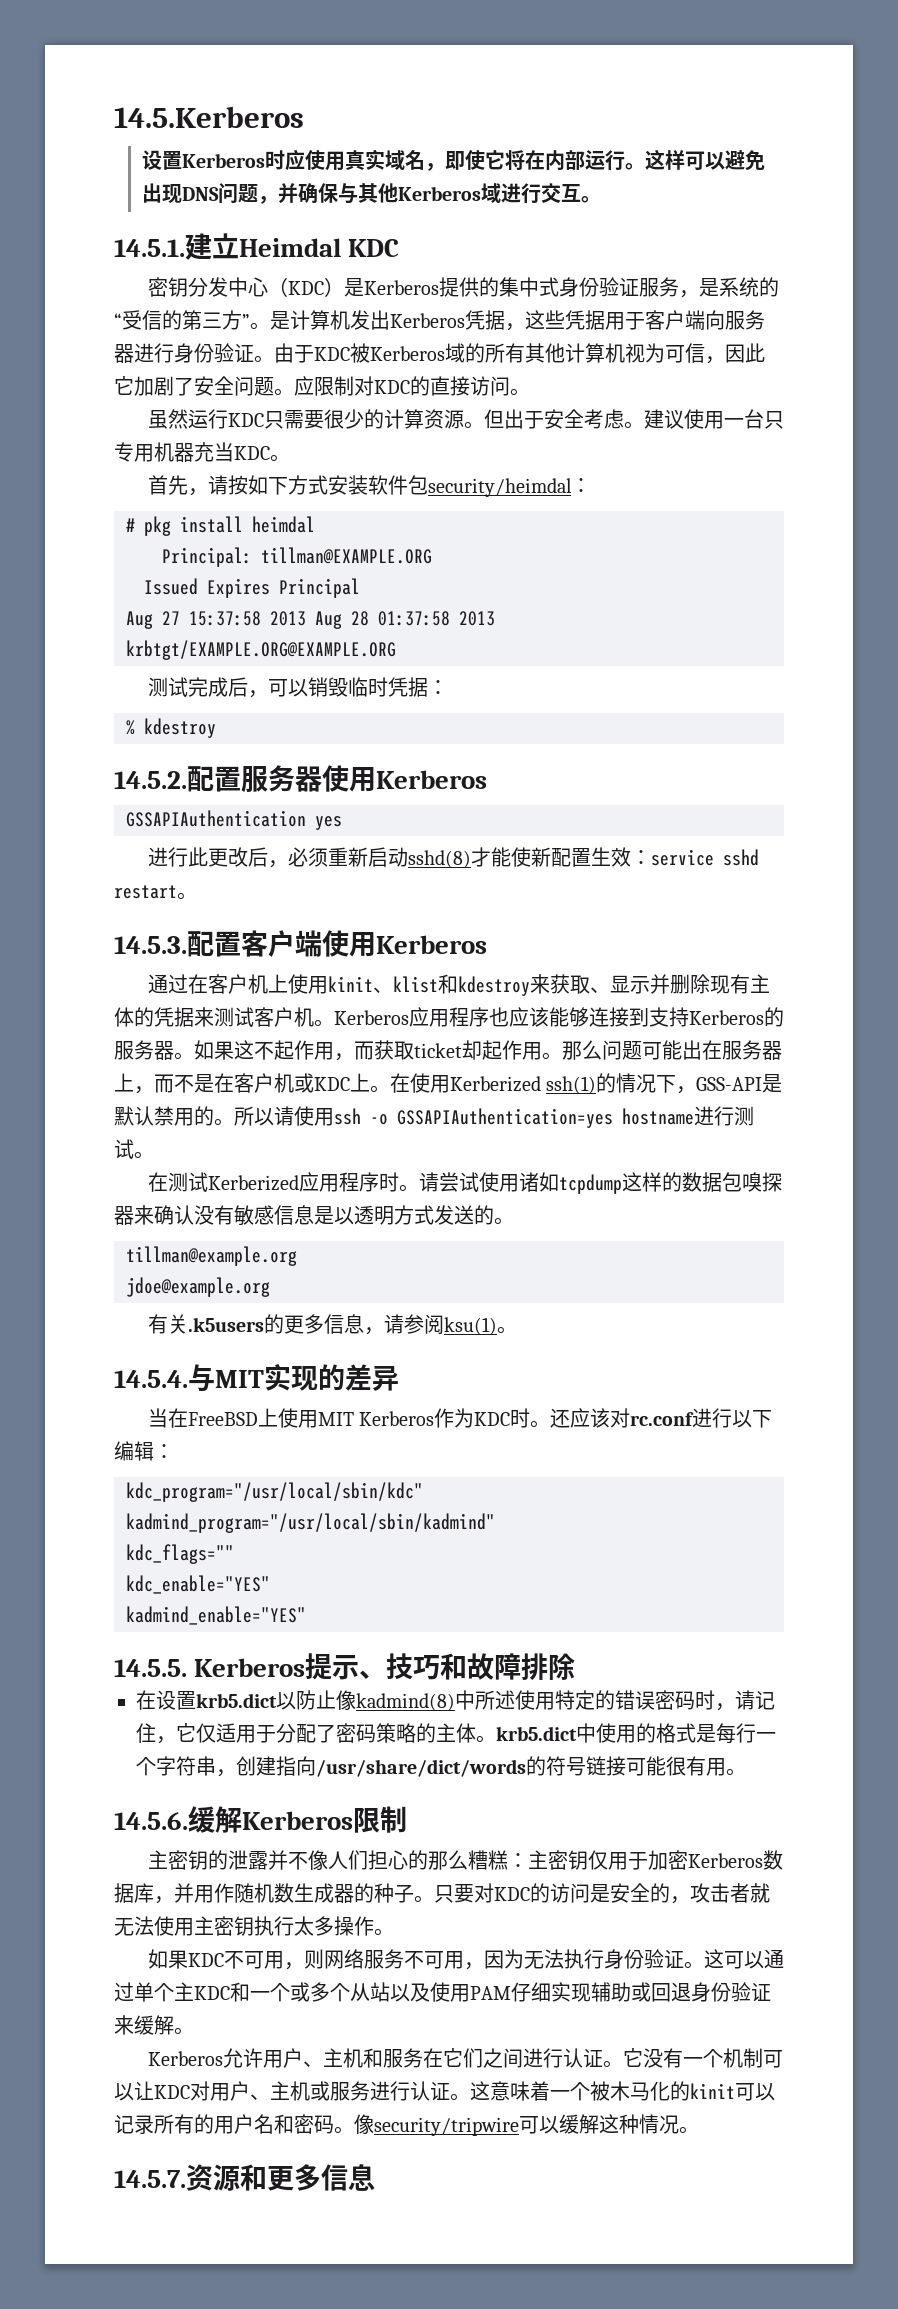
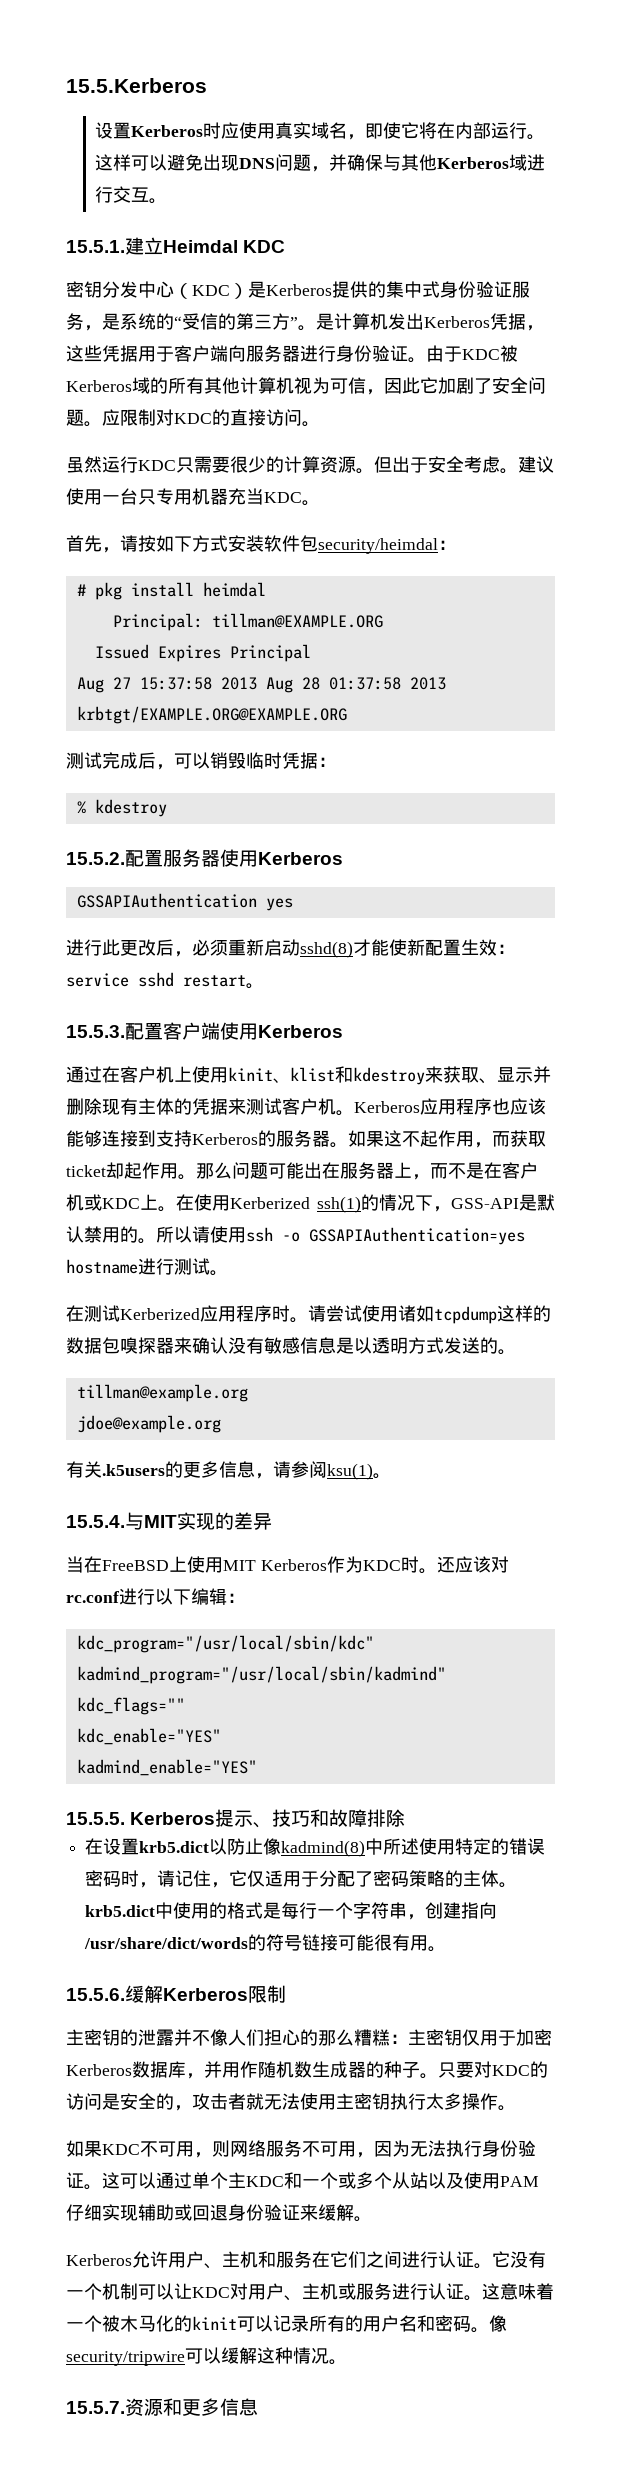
- 14.5.Kerberos
+ 15.5.Kerberos
- 14.5.1.建立Heimdal KDC
+ 15.5.1.建立Heimdal KDC
- 14.5.2.配置服务器使用Kerberos
+ 15.5.2.配置服务器使用Kerberos
- 14.5.3.配置客户端使用Kerberos
+ 15.5.3.配置客户端使用Kerberos
- 14.5.4.与MIT实现的差异
+ 15.5.4.与MIT实现的差异
- 14.5.5. Kerberos提示、技巧和故障排除
+ 15.5.5. Kerberos提示、技巧和故障排除
- 14.5.6.缓解Kerberos限制
+ 15.5.6.缓解Kerberos限制
- 14.5.7.资源和更多信息
+ 15.5.7.资源和更多信息

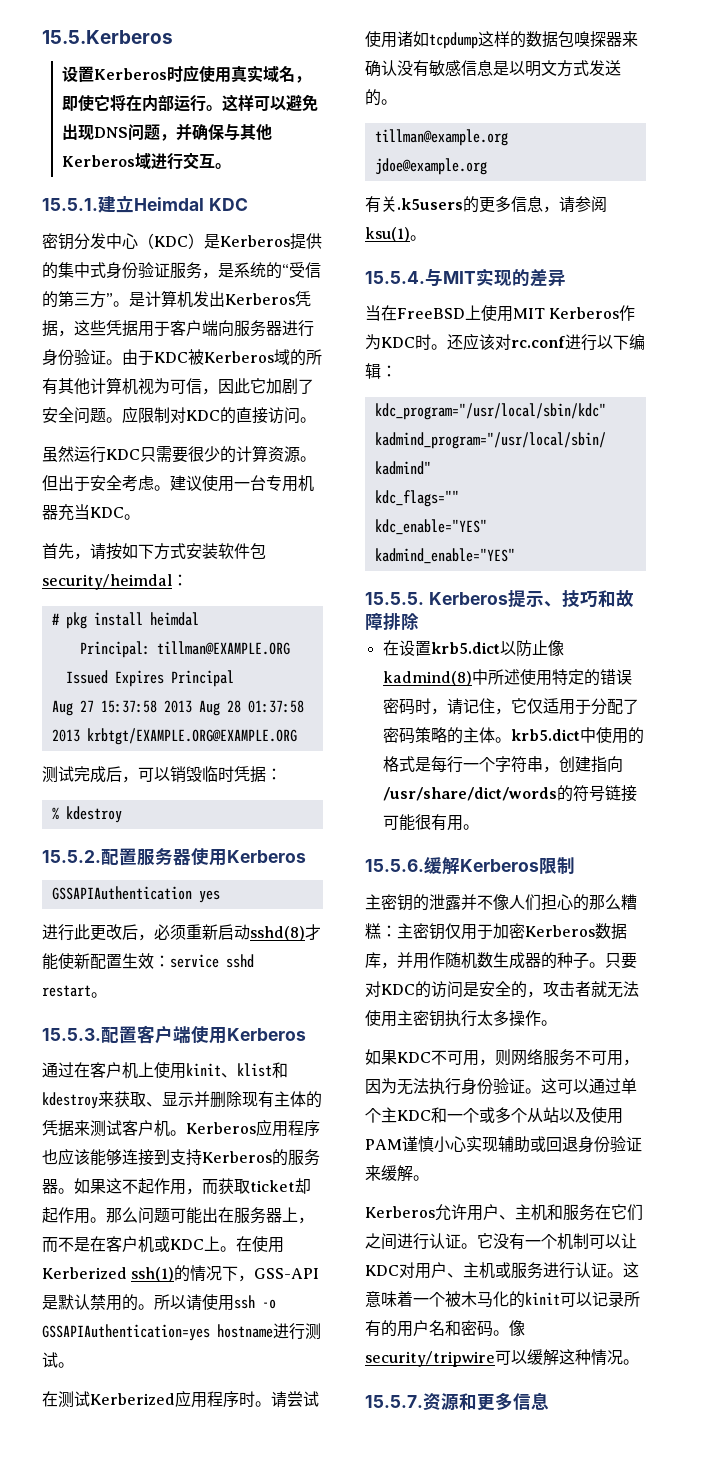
- 建议使用一台只专用机器充当KDC。
+ 建议使用一台专用机器充当KDC。
- 请尝试使用诸如tcpdump这样的数据包嗅探器来确认没有敏感信息是以透明方式发送的。
+ 请尝试使用诸如tcpdump这样的数据包嗅探器来确认没有敏感信息是以明文方式发送的。
- 这可以通过单个主KDC和一个或多个从站以及使用PAM仔细实现辅助或回退身份验证来缓解。
+ 这可以通过单个主KDC和一个或多个从站以及使用PAM谨慎小心实现辅助或回退身份验证来缓解。

